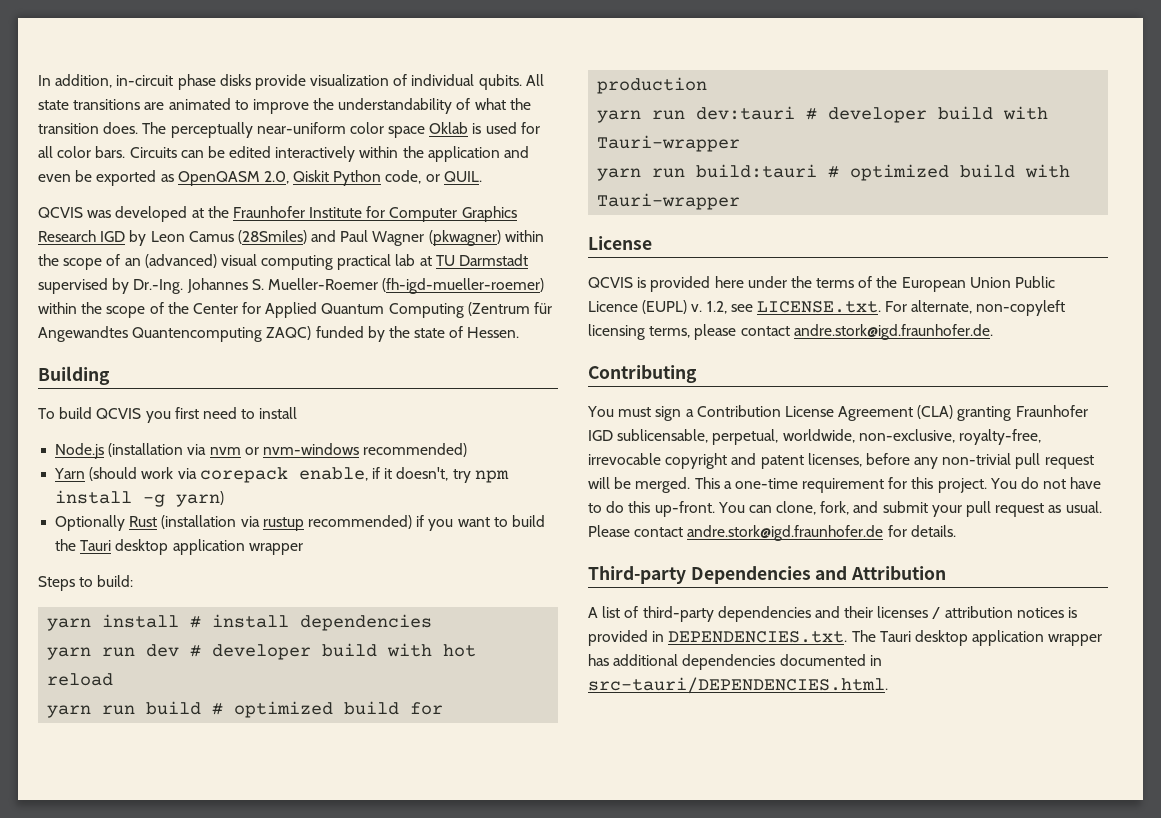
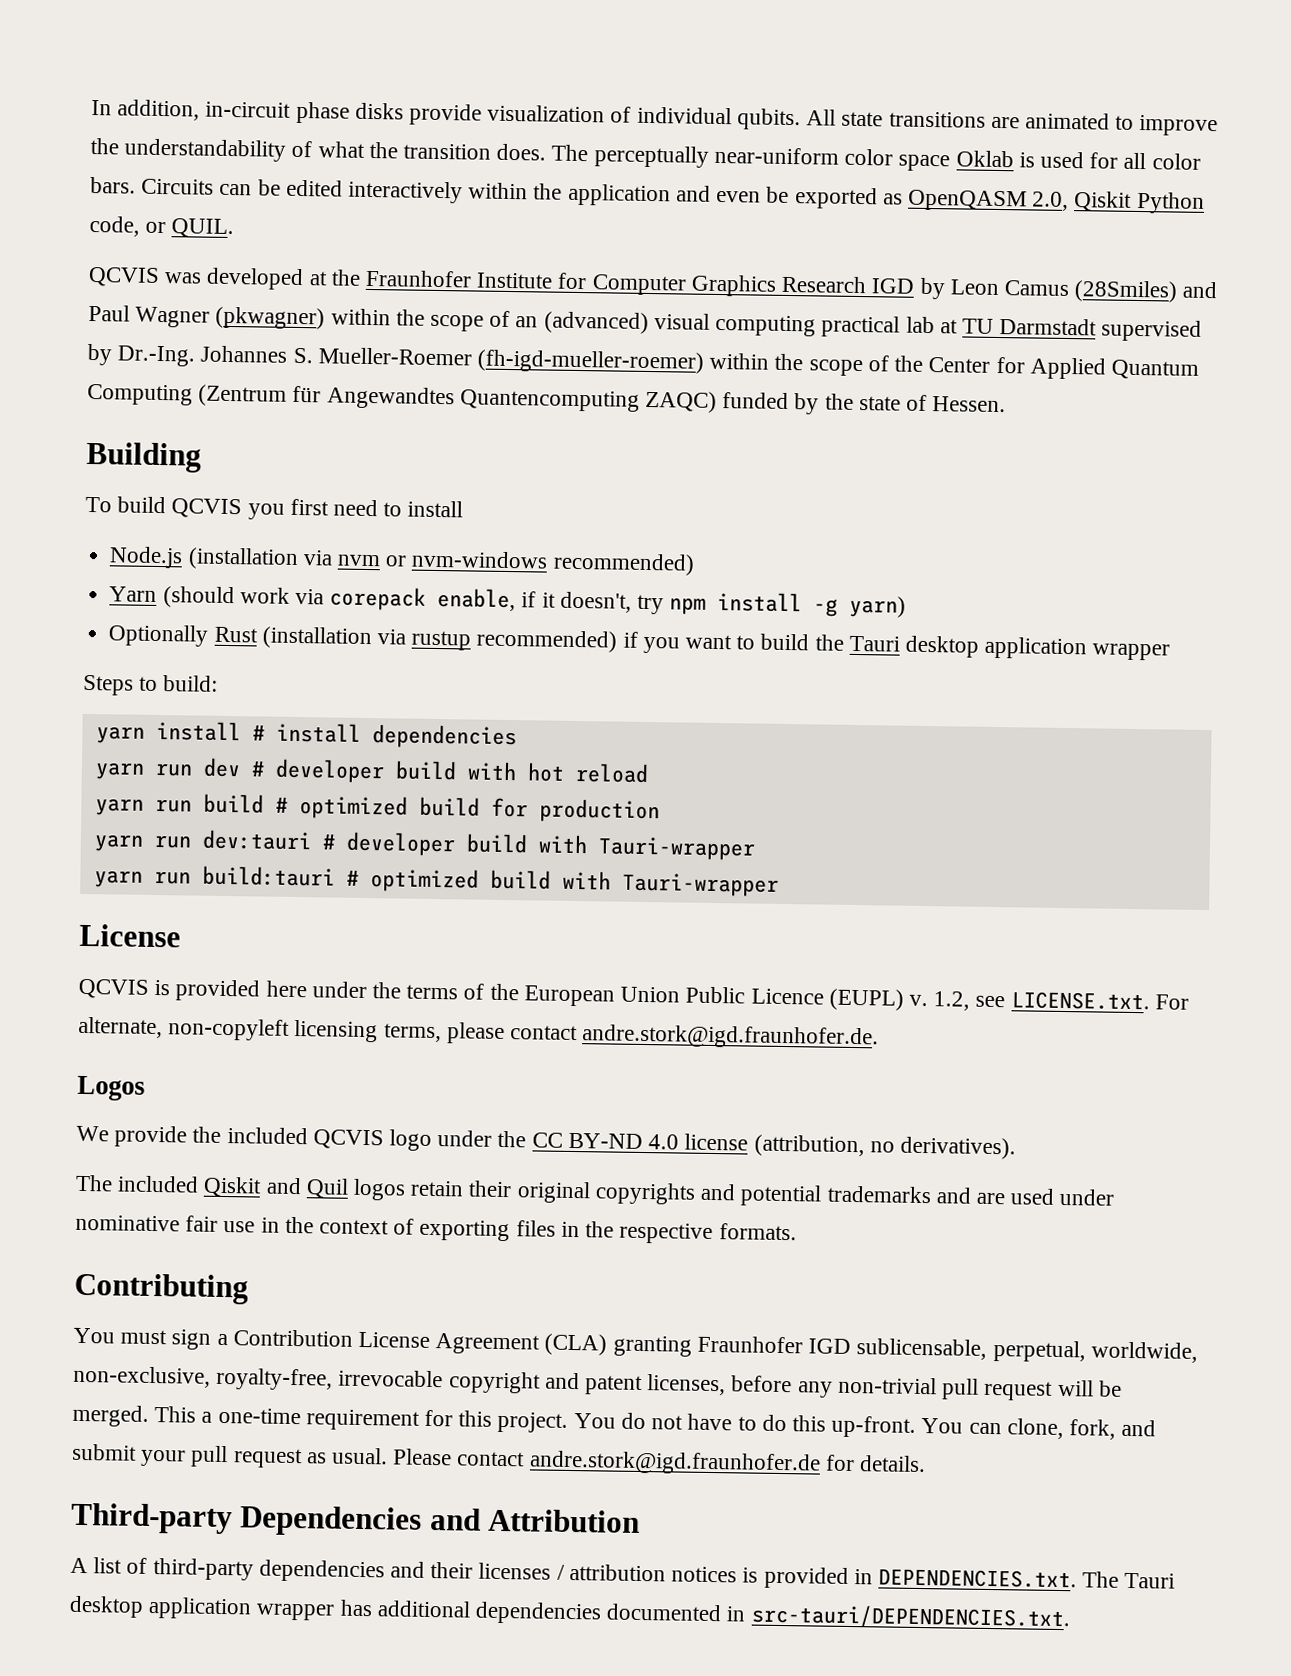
+ Logos
+ We provide the included QCVIS logo under the CC BY-ND 4.0 license (attribution, no derivatives).
+ The included Qiskit and Quil logos retain their original copyrights and potential trademarks and are used under nominative fair use in the context of exporting files in the respective formats.
- A list of third-party dependencies and their licenses / attribution notices is provided in DEPENDENCIES.txt. The Tauri desktop application wrapper has additional dependencies documented in src-tauri/DEPENDENCIES.html.
+ A list of third-party dependencies and their licenses / attribution notices is provided in DEPENDENCIES.txt. The Tauri desktop application wrapper has additional dependencies documented in src-tauri/DEPENDENCIES.txt.

